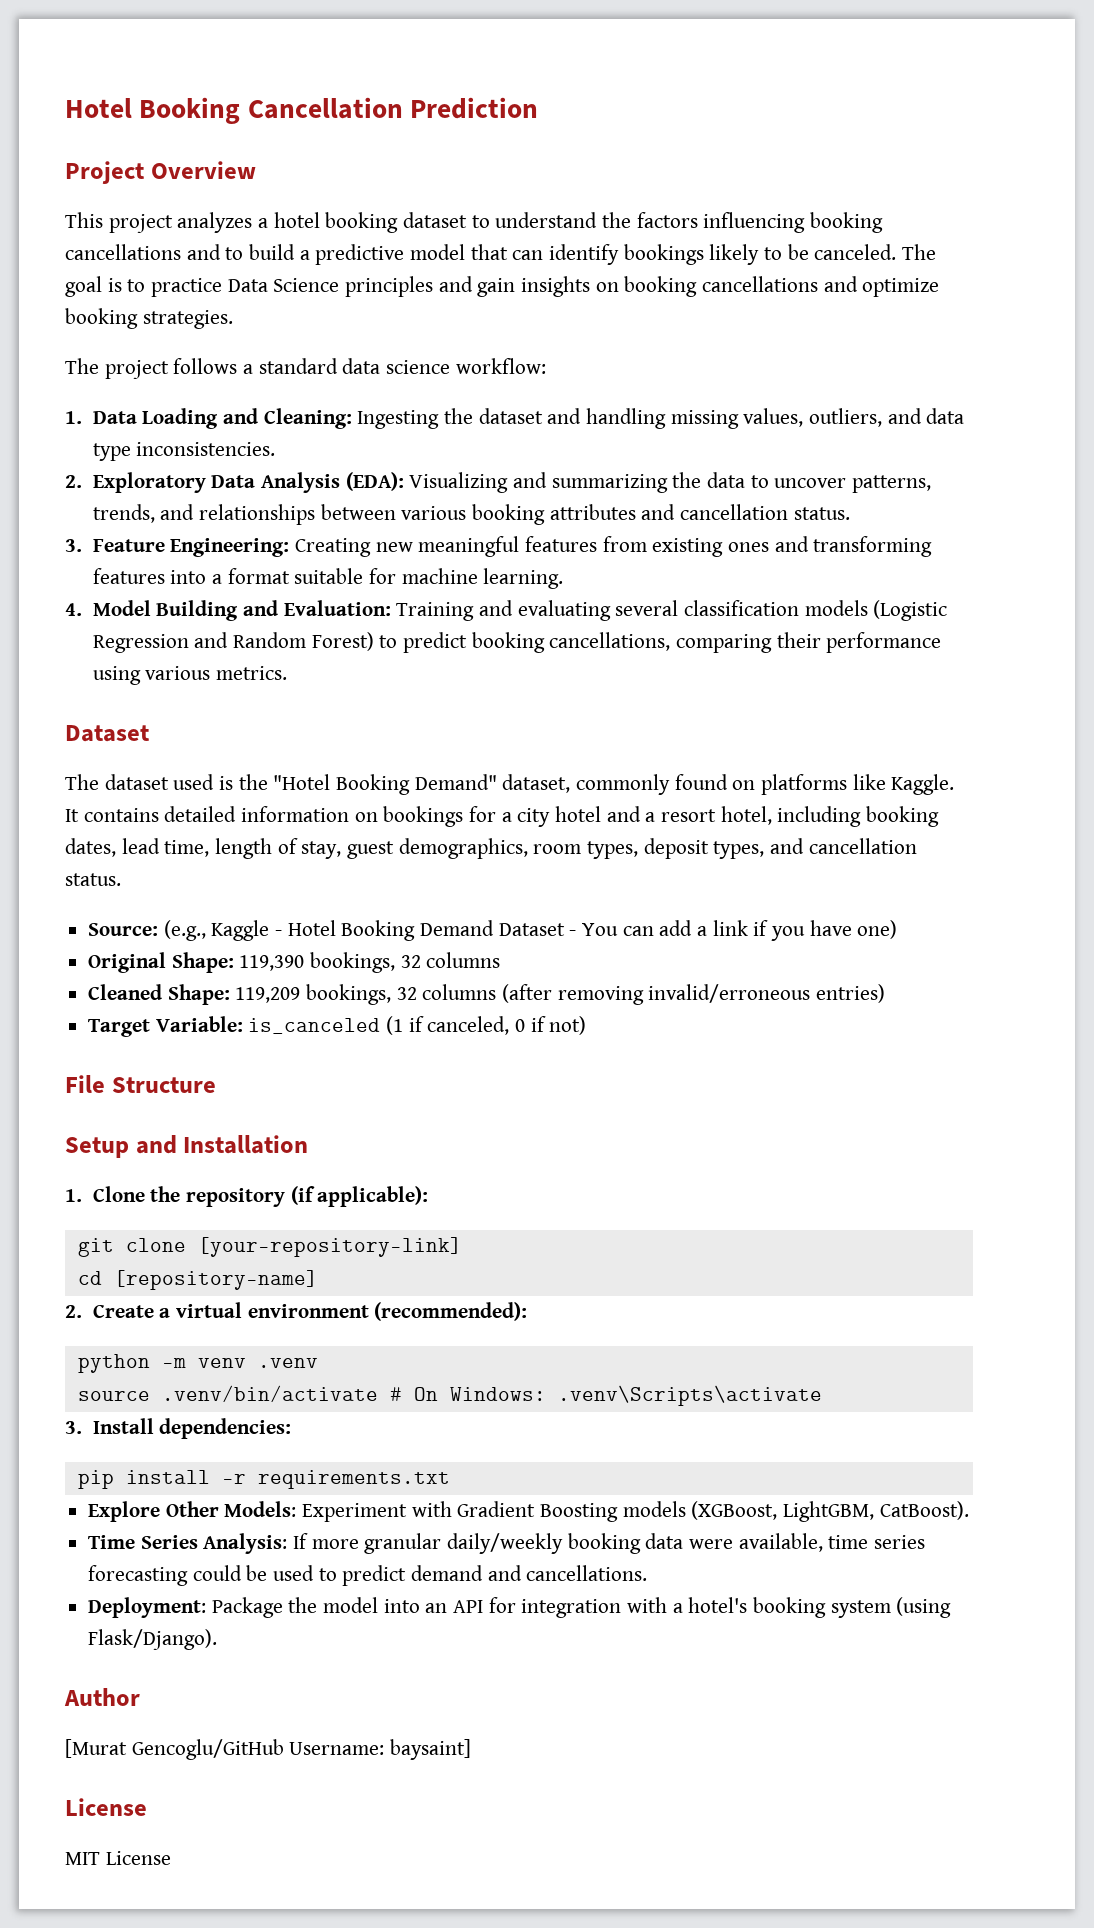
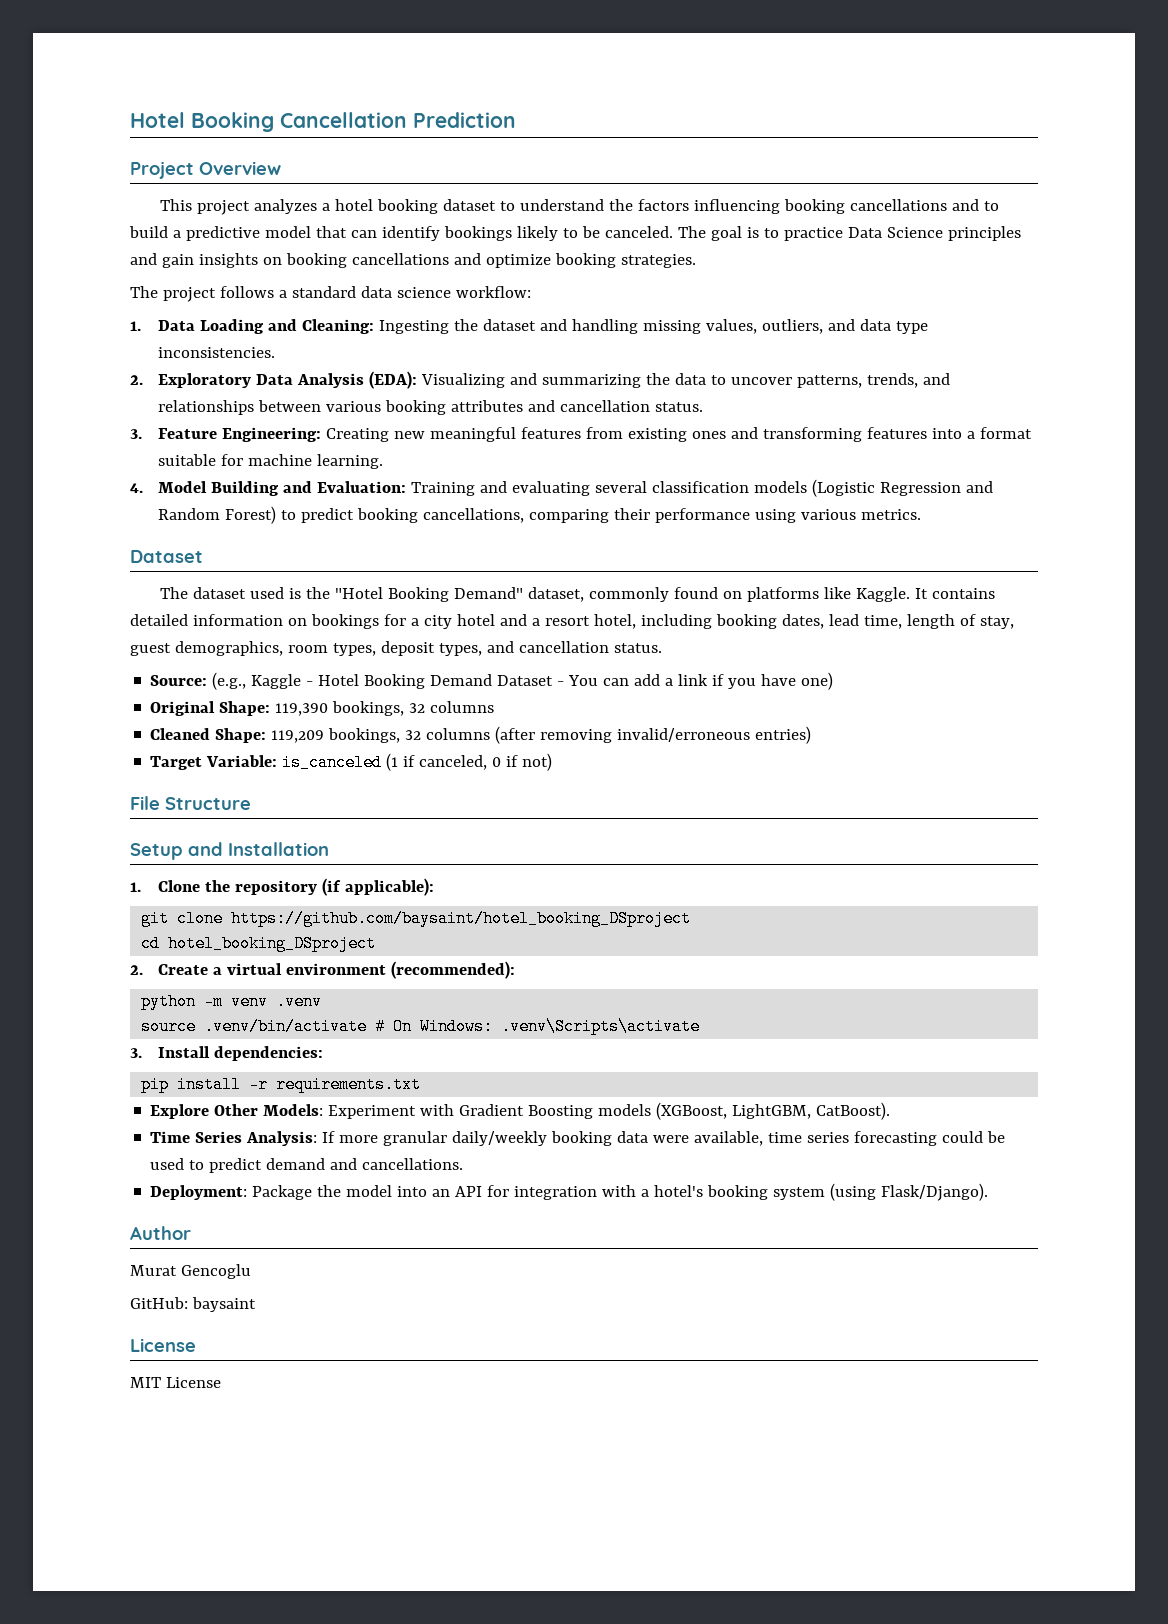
- git clone [your-repository-link]
+ git clone https://github.com/baysaint/hotel_booking_DSproject
- cd [repository-name]
+ cd hotel_booking_DSproject
- [Murat Gencoglu/GitHub Username: baysaint]
+ Murat Gencoglu
+ GitHub: baysaint

